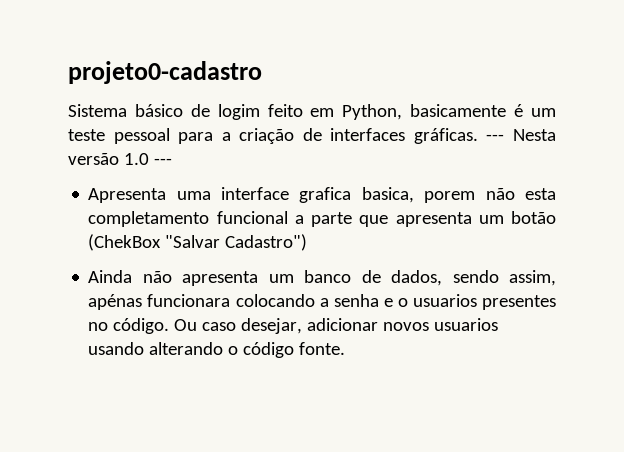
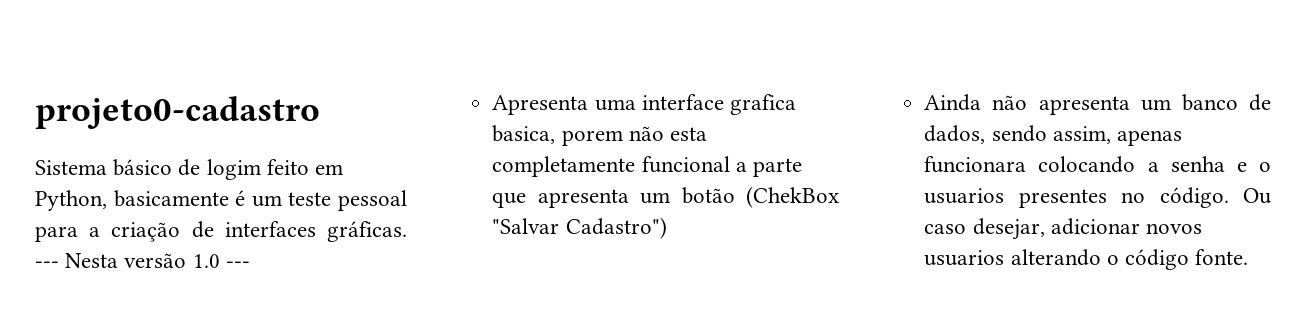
- Apresenta uma interface grafica basica, porem não esta completamento funcional a parte que apresenta um botão (ChekBox "Salvar Cadastro")
+ Apresenta uma interface grafica basica, porem não esta completamente funcional a parte que apresenta um botão (ChekBox "Salvar Cadastro")
- Ainda não apresenta um banco de dados, sendo assim, apénas funcionara colocando a senha e o usuarios presentes no código.
+ Ainda não apresenta um banco de dados, sendo assim, apenas funcionara colocando a senha e o usuarios presentes no código.
- Ou caso desejar, adicionar novos usuarios usando alterando o código fonte.
+ Ou caso desejar, adicionar novos usuarios alterando o código fonte.

